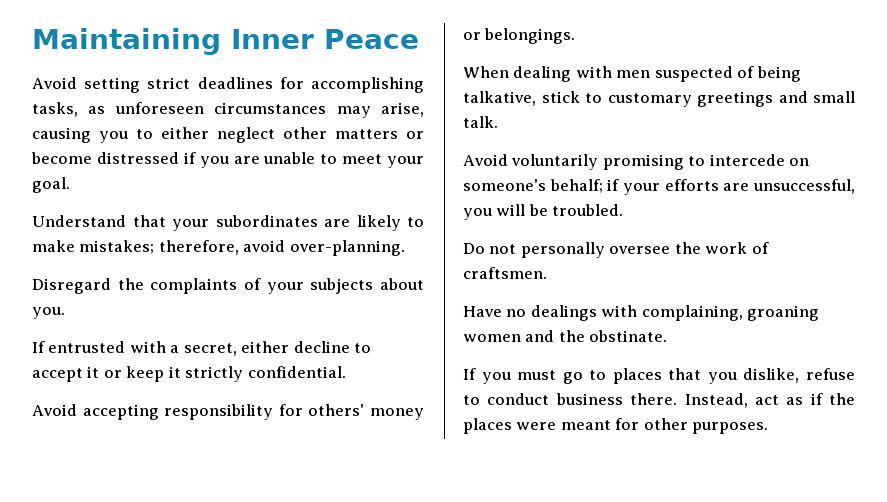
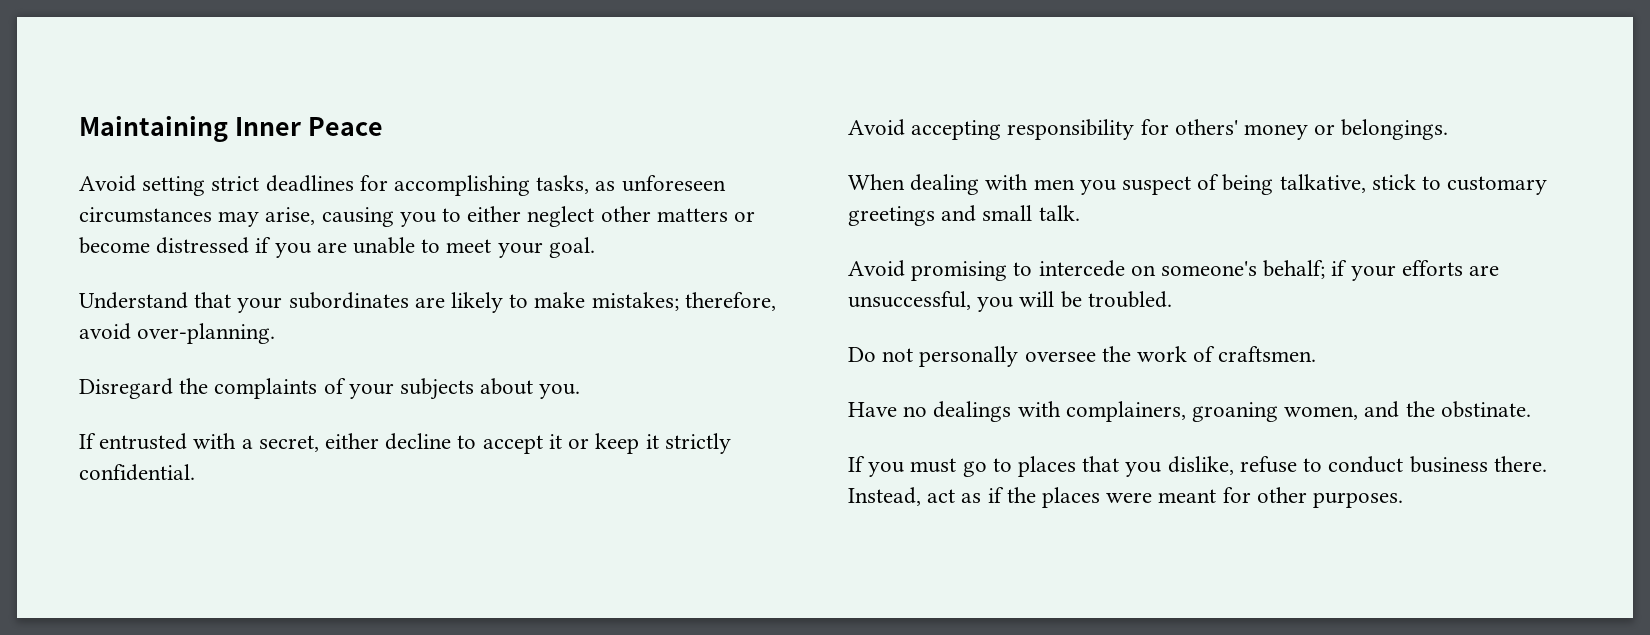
- When dealing with men suspected of being talkative, stick to customary greetings and small talk.
+ When dealing with men you suspect of being talkative, stick to customary greetings and small talk.
- Avoid voluntarily promising to intercede on someone's behalf; if your efforts are unsuccessful, you will be troubled.
+ Avoid promising to intercede on someone's behalf; if your efforts are unsuccessful, you will be troubled.
- Have no dealings with complaining, groaning women and the obstinate.
+ Have no dealings with complainers, groaning women, and the obstinate.

